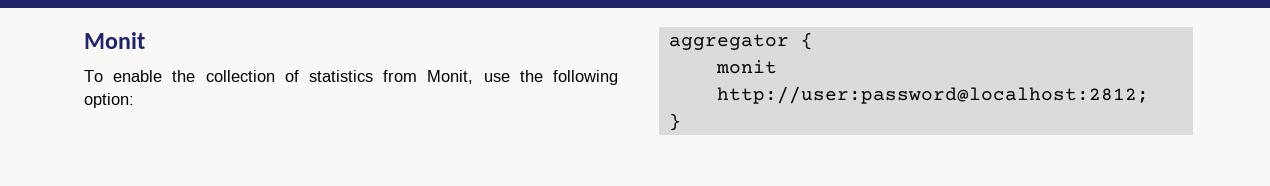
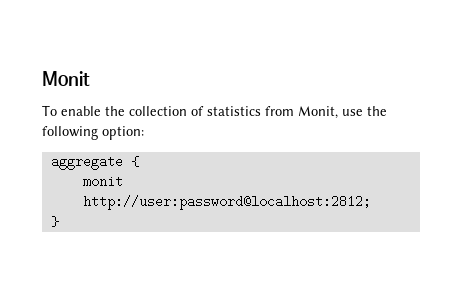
- aggregator {
+ aggregate {

